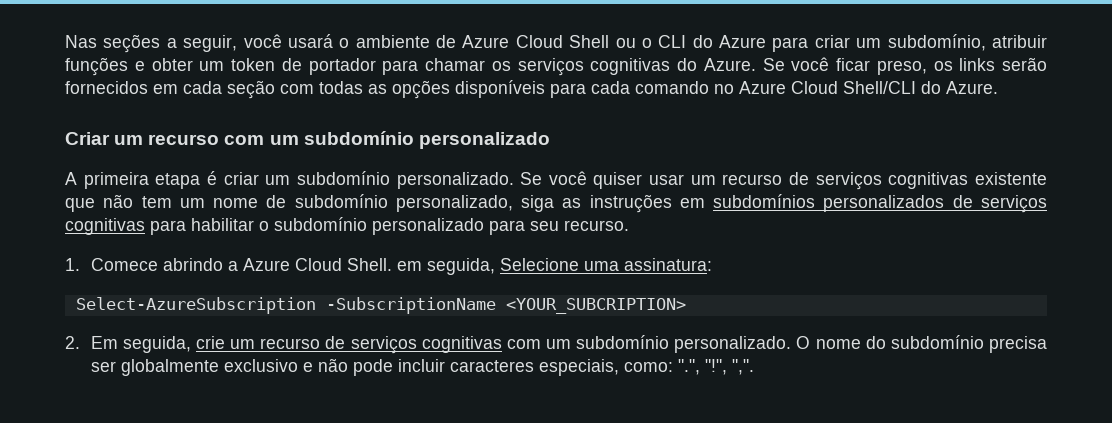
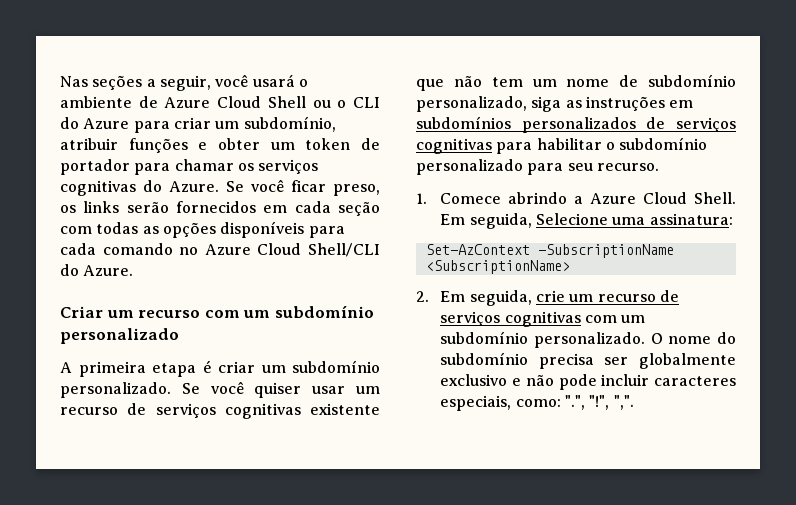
- 1. Comece abrindo a Azure Cloud Shell. em seguida, Selecione uma assinatura:
+ 1. Comece abrindo a Azure Cloud Shell. Em seguida, Selecione uma assinatura:
- Select-AzureSubscription -SubscriptionName <YOUR_SUBCRIPTION>
+ Set-AzContext -SubscriptionName <SubscriptionName>

